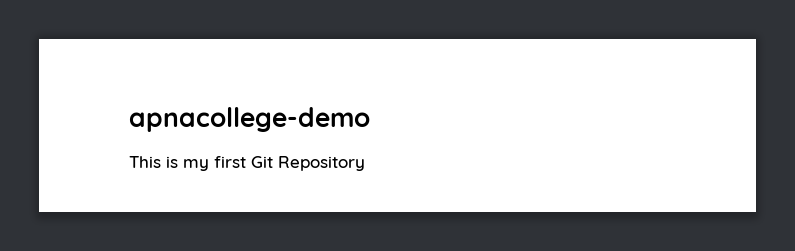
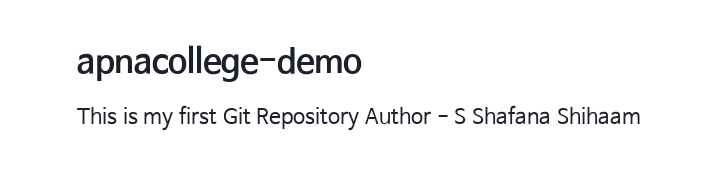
- This is my first Git Repository
+ This is my first Git Repository Author - S Shafana Shihaam

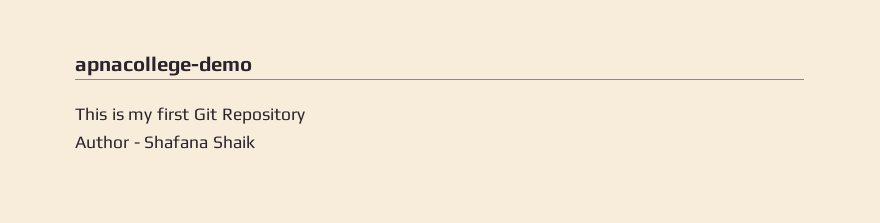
- This is my first Git Repository Author - S Shafana Shihaam
+ This is my first Git Repository
+ Author - Shafana Shaik

